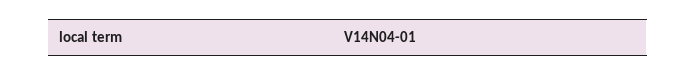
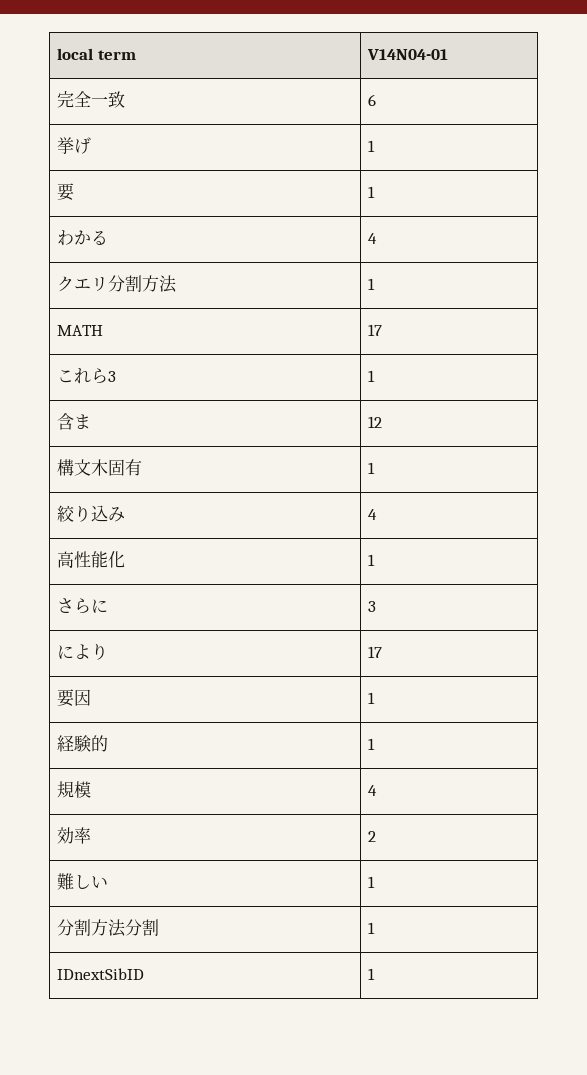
+ 完全一致 | 6
+ 挙げ | 1
+ 要 | 1
+ わかる | 4
+ クエリ分割方法 | 1
+ MATH | 17
+ これら3 | 1
+ 含ま | 12
+ 構文木固有 | 1
+ 絞り込み | 4
+ 高性能化 | 1
+ さらに | 3
+ により | 17
+ 要因 | 1
+ 経験的 | 1
+ 規模 | 4
+ 効率 | 2
+ 難しい | 1
+ 分割方法分割 | 1
+ IDnextSibID | 1

